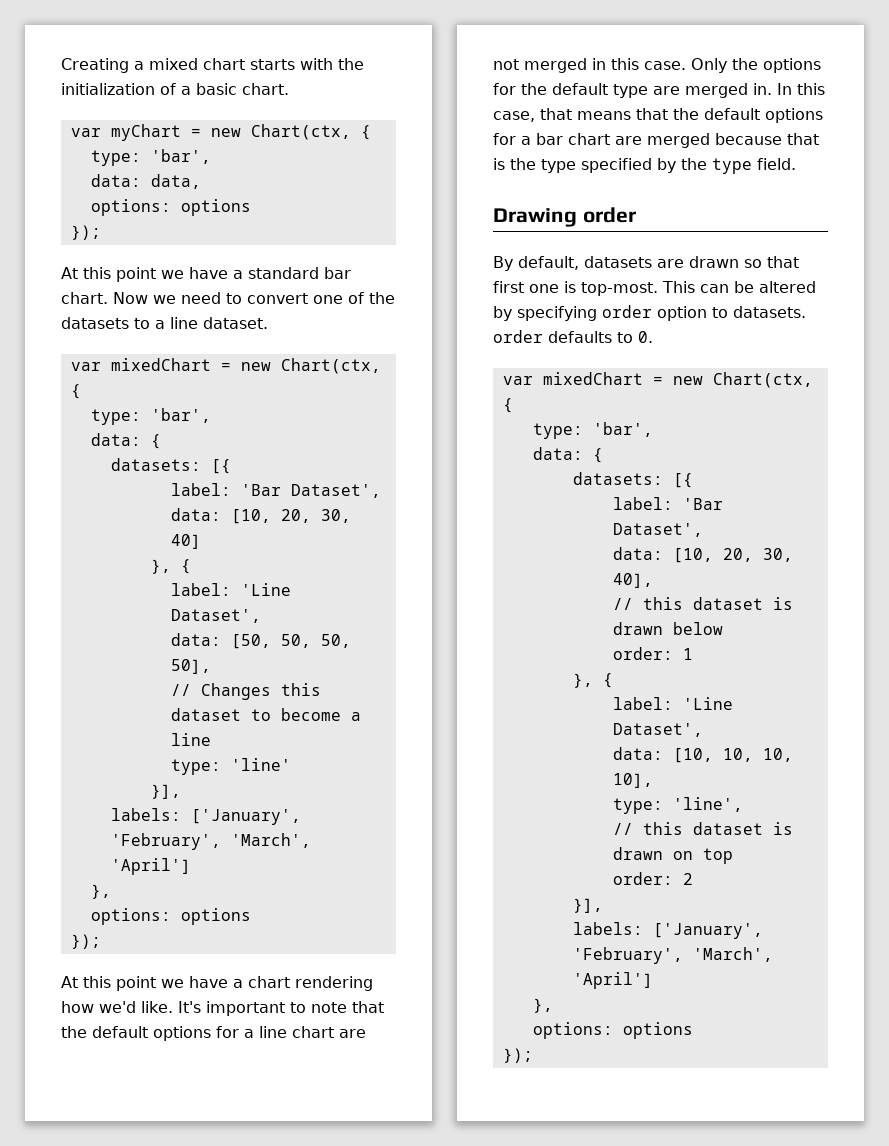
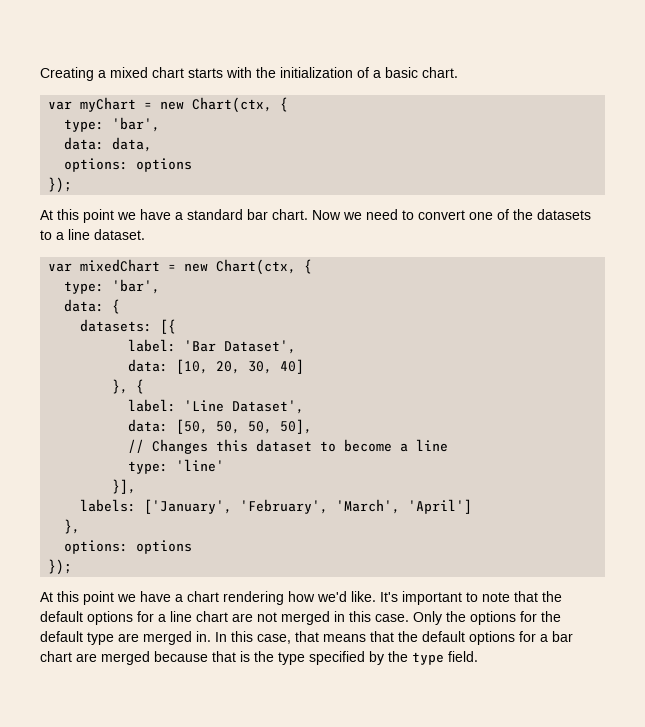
- Drawing order
- By default, datasets are drawn so that first one is top-most. This can be altered by specifying order option to datasets. order defaults to 0.
- var mixedChart = new Chart(ctx, {
- type: 'bar',
- data: {
- datasets: [{
- label: 'Bar Dataset',
- data: [10, 20, 30, 40],
- // this dataset is drawn below
- order: 1
- }, {
- label: 'Line Dataset',
- data: [10, 10, 10, 10],
- type: 'line',
- // this dataset is drawn on top
- order: 2
- }],
- labels: ['January', 'February', 'March', 'April']
- },
- options: options
- });

